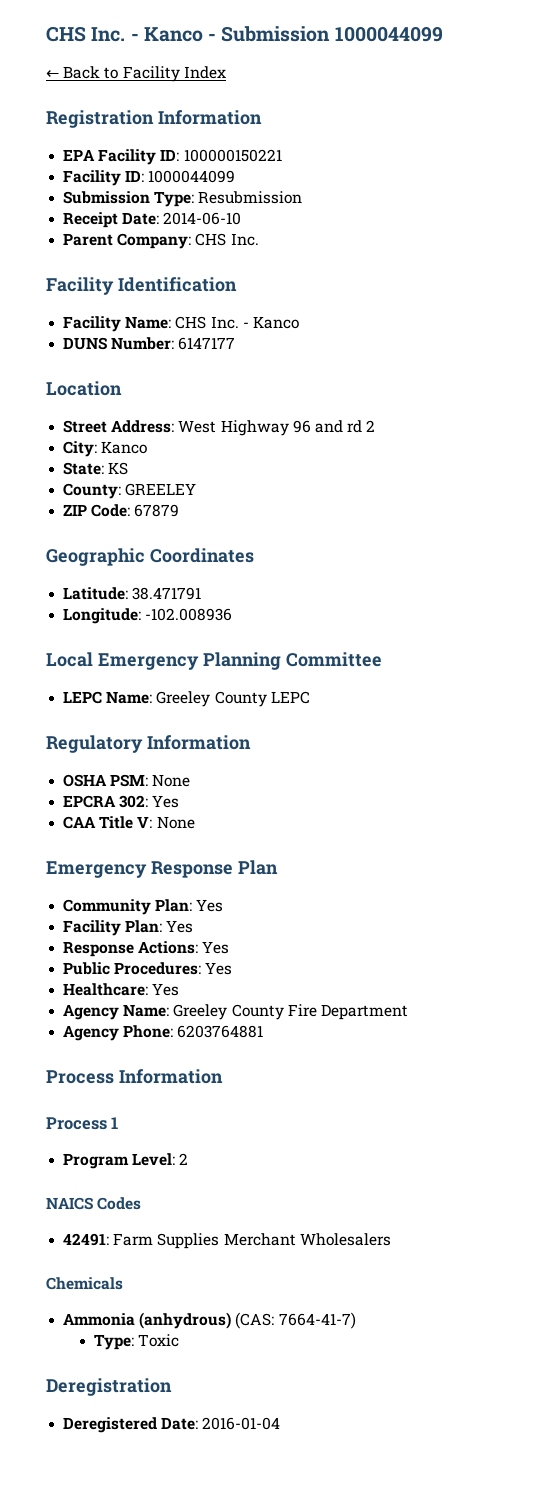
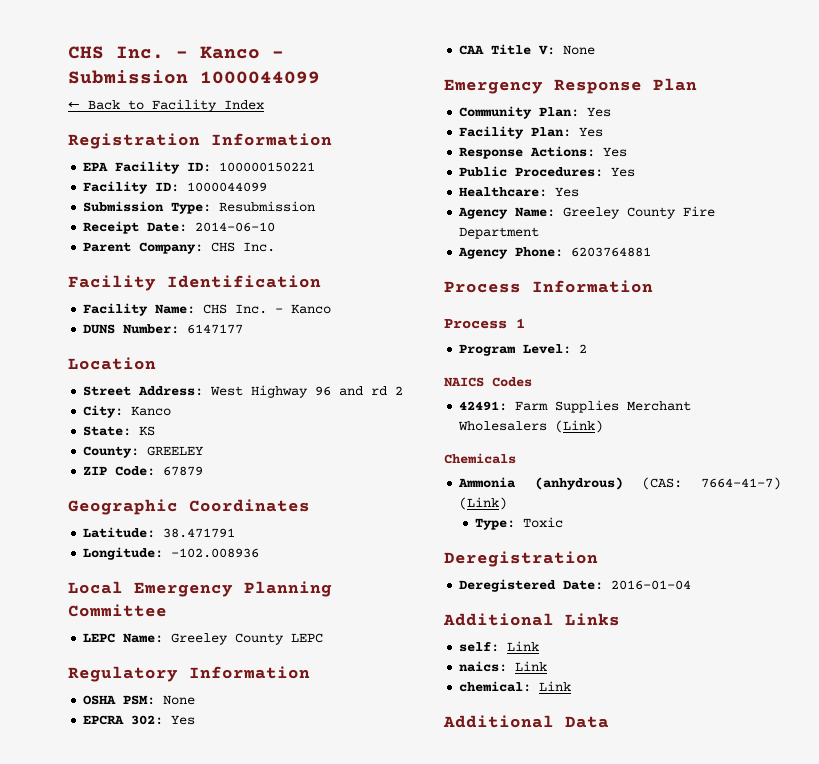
- 42491: Farm Supplies Merchant Wholesalers
+ 42491: Farm Supplies Merchant Wholesalers (Link)
- Ammonia (anhydrous) (CAS: 7664-41-7)
+ Ammonia (anhydrous) (CAS: 7664-41-7) (Link)
+ Additional Links
+ self: Link
+ naics: Link
+ chemical: Link
+ Additional Data

